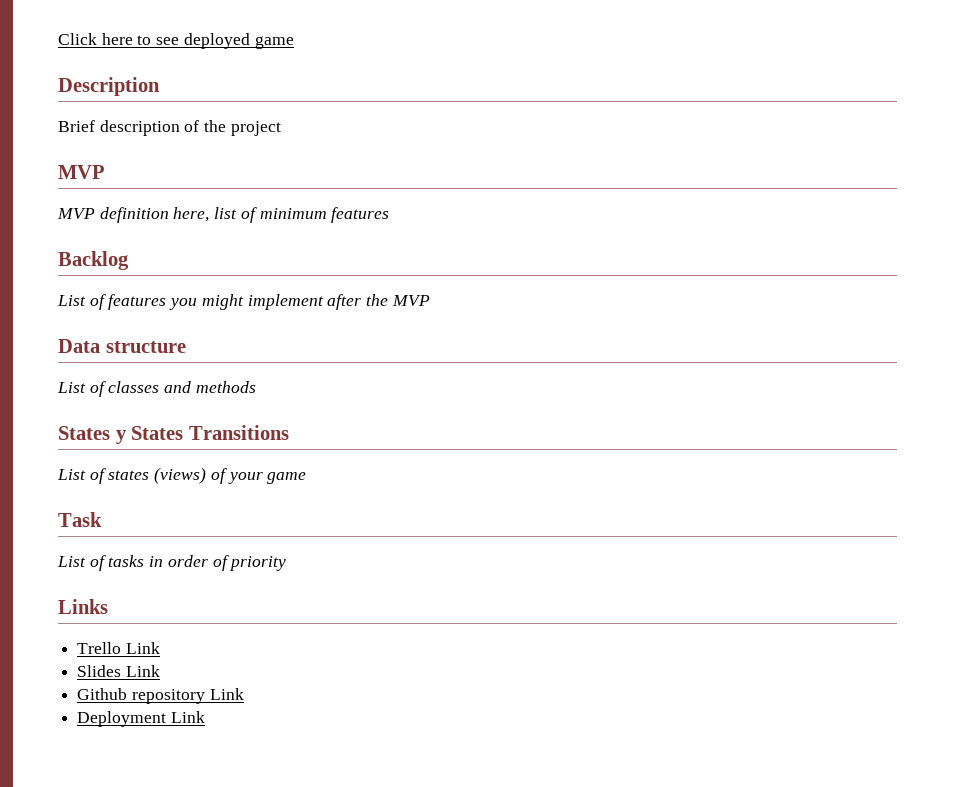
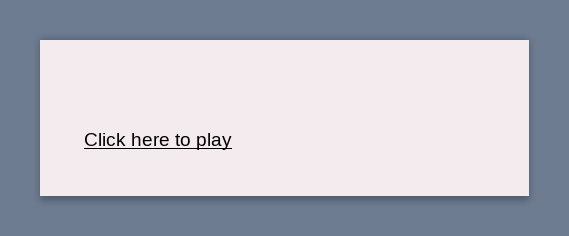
- Click here to see deployed game
- Description
- Brief description of the project
- MVP
- MVP definition here, list of minimum features
- Backlog
- List of features you might implement after the MVP
- Data structure
- List of classes and methods
- States y States Transitions
- List of states (views) of your game
- Task
- List of tasks in order of priority
- Links
- Trello Link
- Slides Link
- Github repository Link
- Deployment Link
+ Click here to play

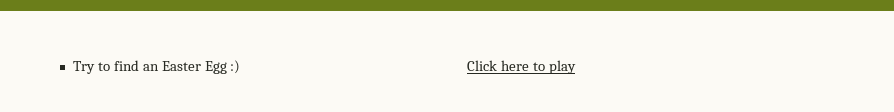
+ Try to find an Easter Egg :)

